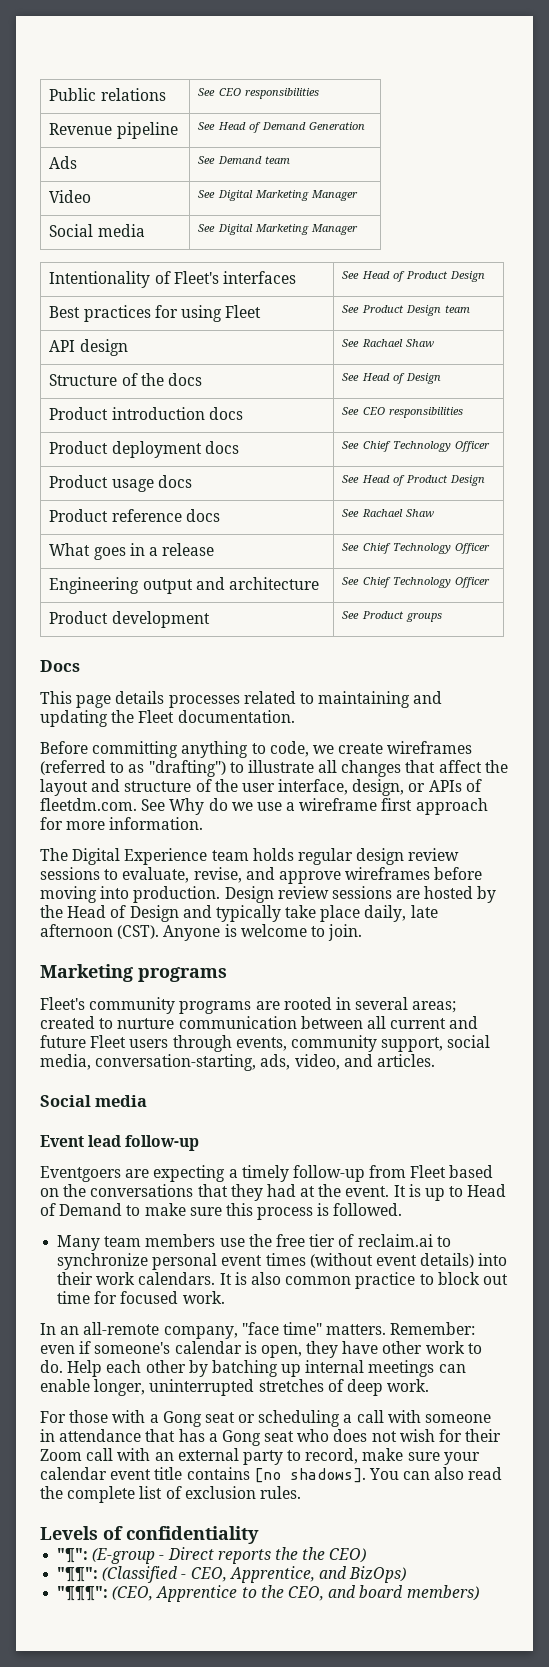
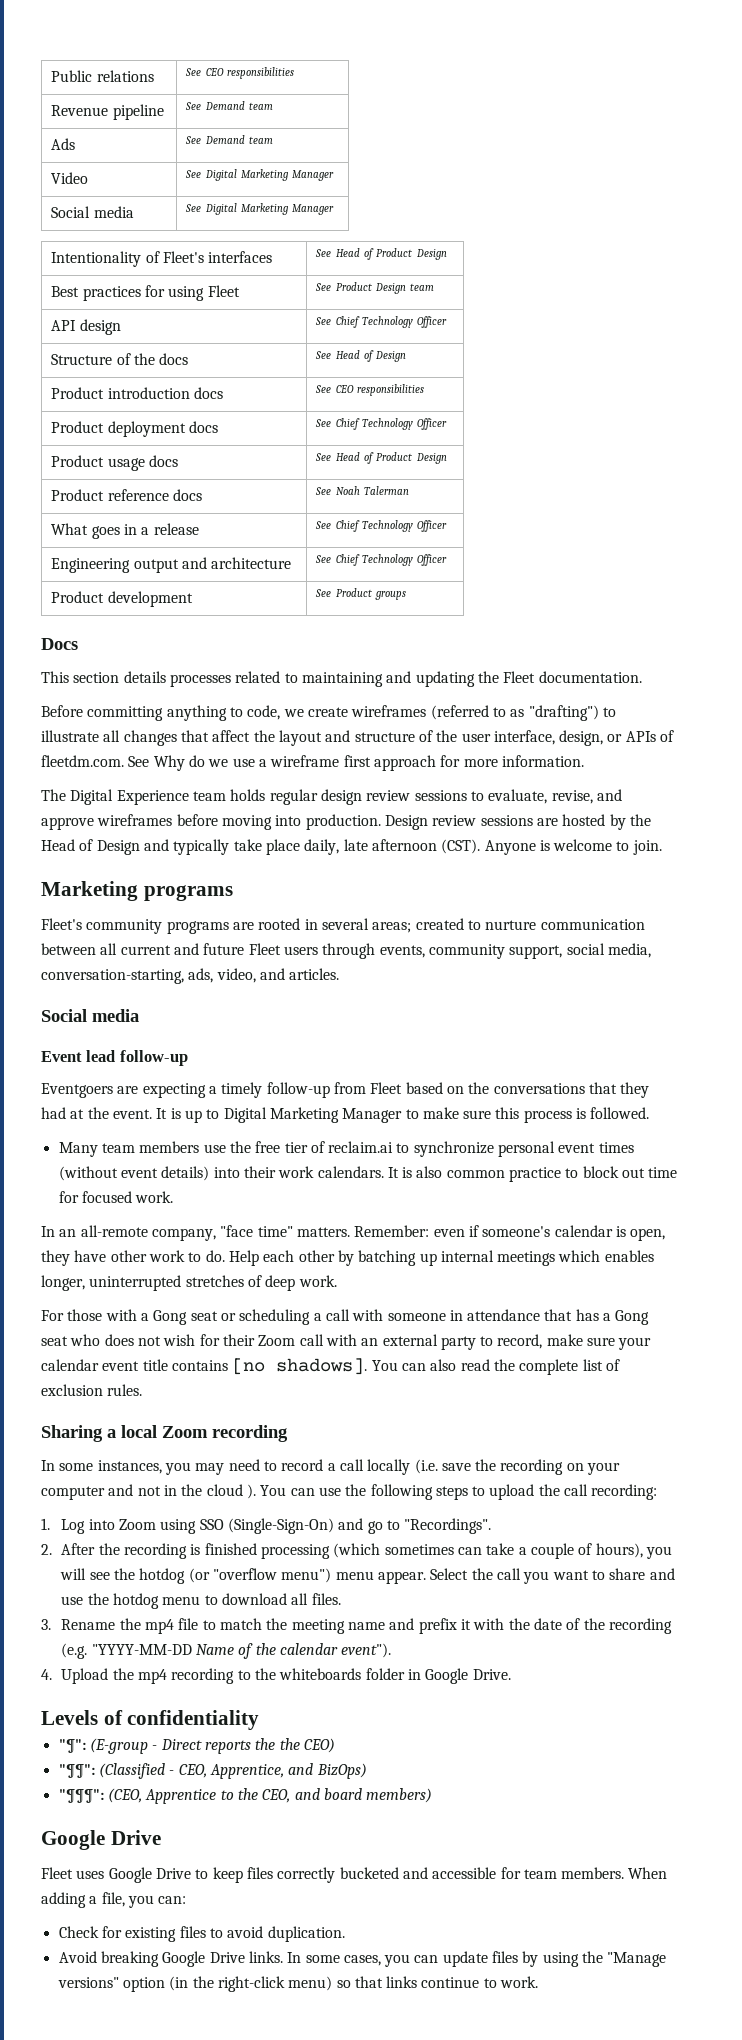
- Revenue pipeline | See Head of Demand Generation
+ Revenue pipeline | See Demand team
- API design | See Rachael Shaw
+ API design | See Chief Technology Officer
- Product reference docs | See Rachael Shaw
+ Product reference docs | See Noah Talerman
- This page details processes related to maintaining and updating the Fleet documentation.
+ This section details processes related to maintaining and updating the Fleet documentation.
- It is up to Head of Demand to make sure this process is followed.
+ It is up to Digital Marketing Manager to make sure this process is followed.
- Help each other by batching up internal meetings can enable longer, uninterrupted stretches of deep work.
+ Help each other by batching up internal meetings which enables longer, uninterrupted stretches of deep work.
+ Sharing a local Zoom recording
+ In some instances, you may need to record a call locally (i.e. save the recording on your computer and not in the cloud ). You can use the following steps to upload the call recording:
+ 1. Log into Zoom using SSO (Single-Sign-On) and go to "Recordings".
+ 2. After the recording is finished processing (which sometimes can take a couple of hours), you will see the hotdog (or "overflow menu") menu appear. Select the call you want to share and use the hotdog menu to download all files.
+ 3. Rename the mp4 file to match the meeting name and prefix it with the date of the recording (e.g. "YYYY-MM-DD Name of the calendar event").
+ 4. Upload the mp4 recording to the whiteboards folder in Google Drive.
  "¶¶¶": (CEO, Apprentice to the CEO, and board members)
+ Google Drive
+ Fleet uses Google Drive to keep files correctly bucketed and accessible for team members. When adding a file, you can:
+ Check for existing files to avoid duplication.
+ Avoid breaking Google Drive links. In some cases, you can update files by using the "Manage versions" option (in the right-click menu) so that links continue to work.

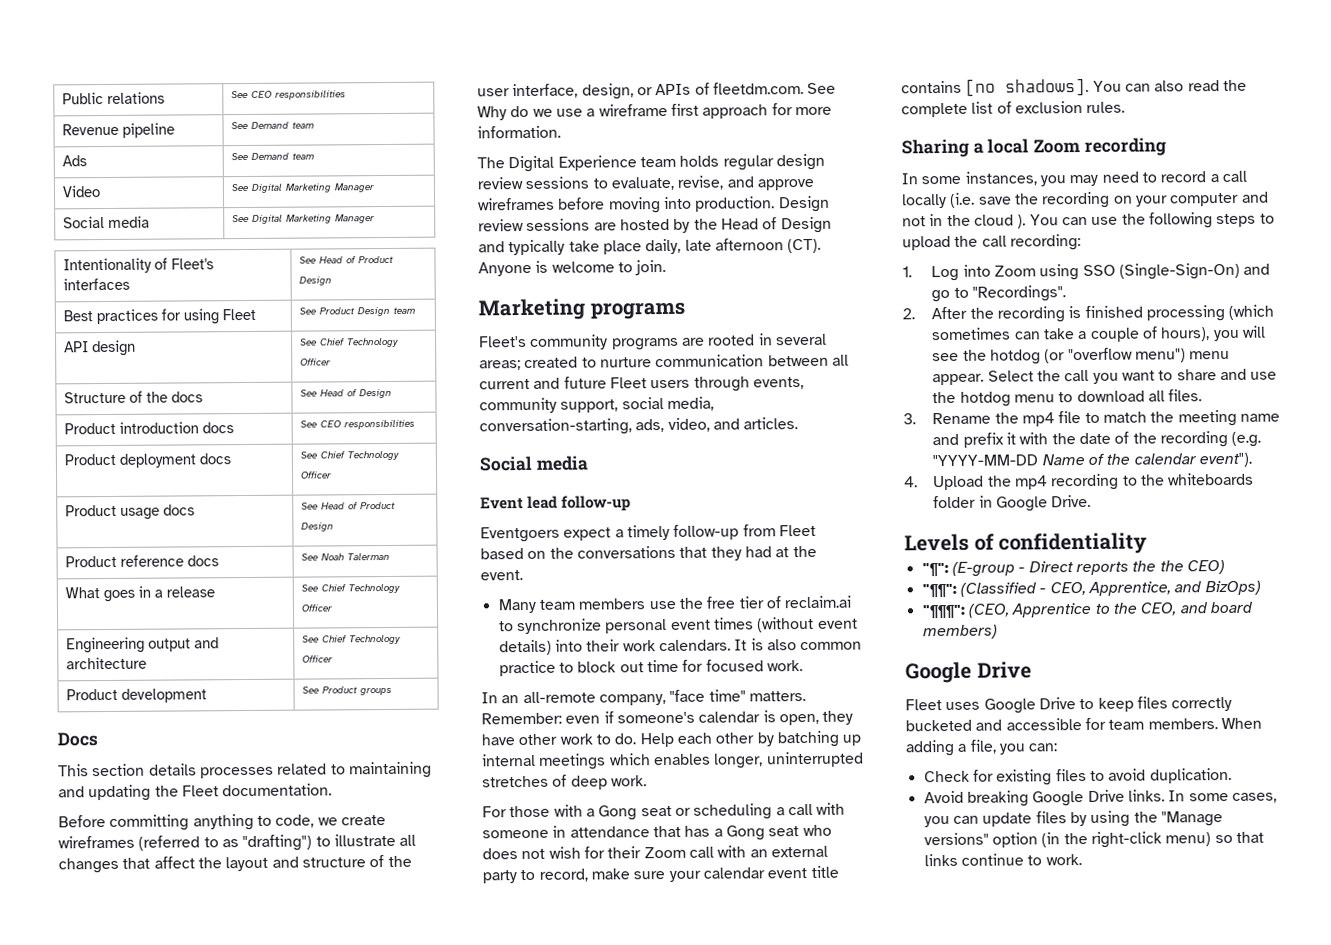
- Design review sessions are hosted by the Head of Design and typically take place daily, late afternoon (CST). Anyone is welcome to join.
+ Design review sessions are hosted by the Head of Design and typically take place daily, late afternoon (CT). Anyone is welcome to join.
- Eventgoers are expecting a timely follow-up from Fleet based on the conversations that they had at the event. It is up to Digital Marketing Manager to make sure this process is followed.
+ Eventgoers expect a timely follow-up from Fleet based on the conversations that they had at the event.

